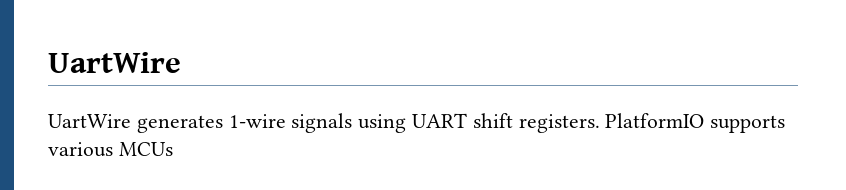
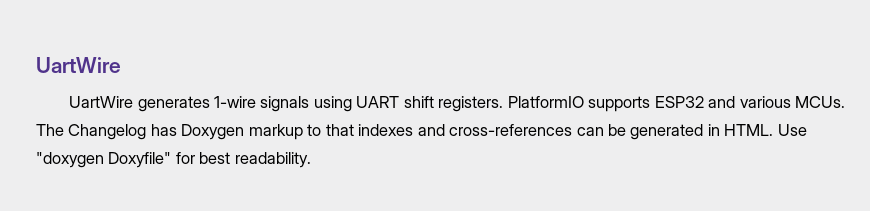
- PlatformIO supports various MCUs
+ PlatformIO supports ESP32 and various MCUs. The Changelog has Doxygen markup to that indexes and cross-references can be generated in HTML. Use "doxygen Doxyfile" for best readability.

